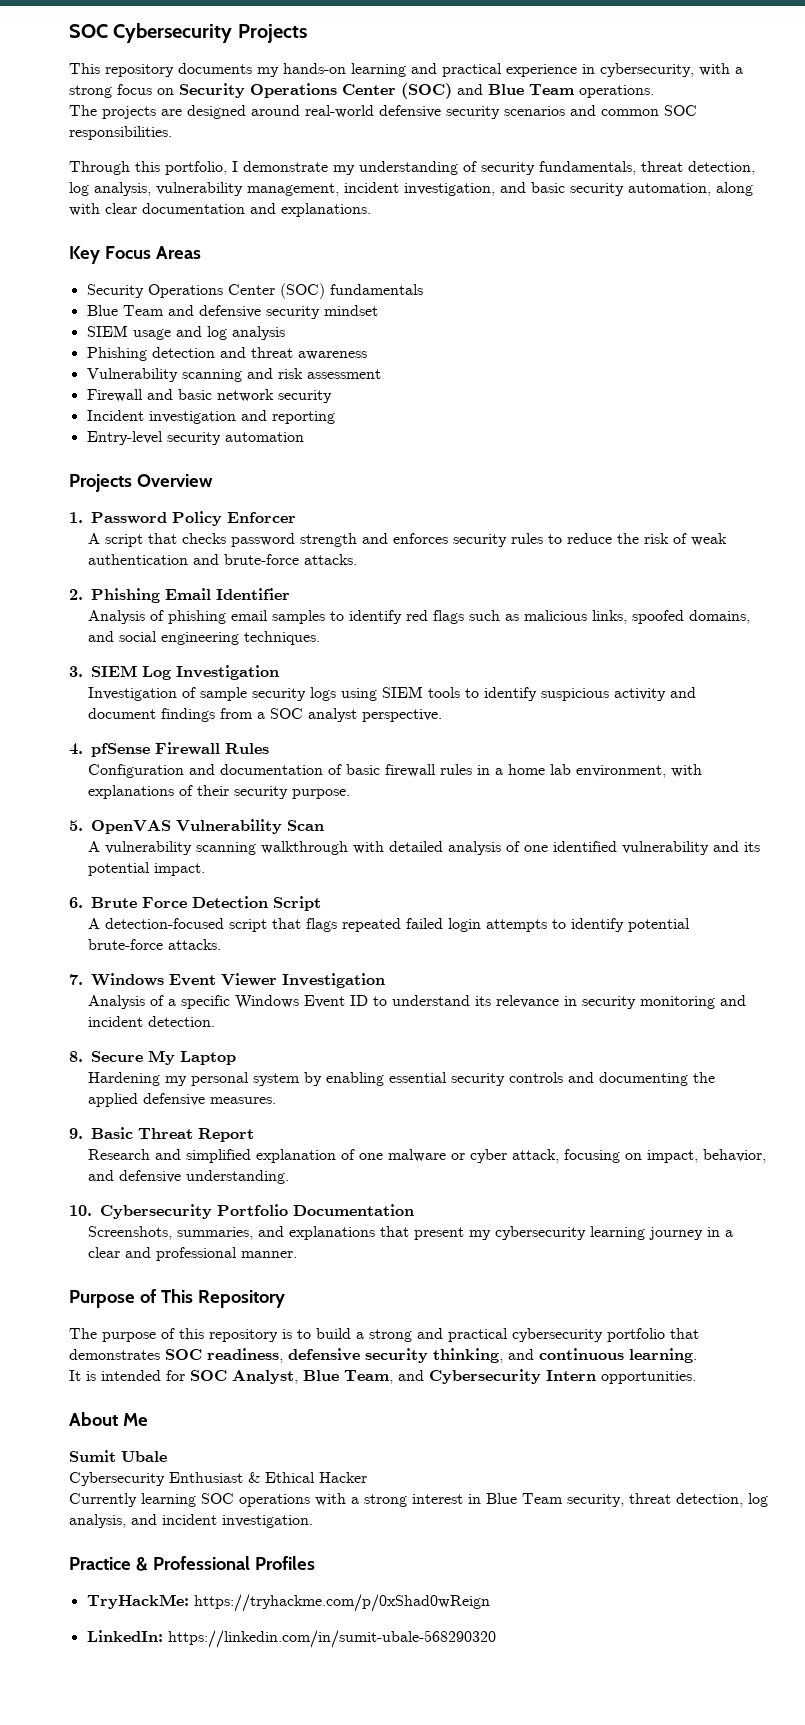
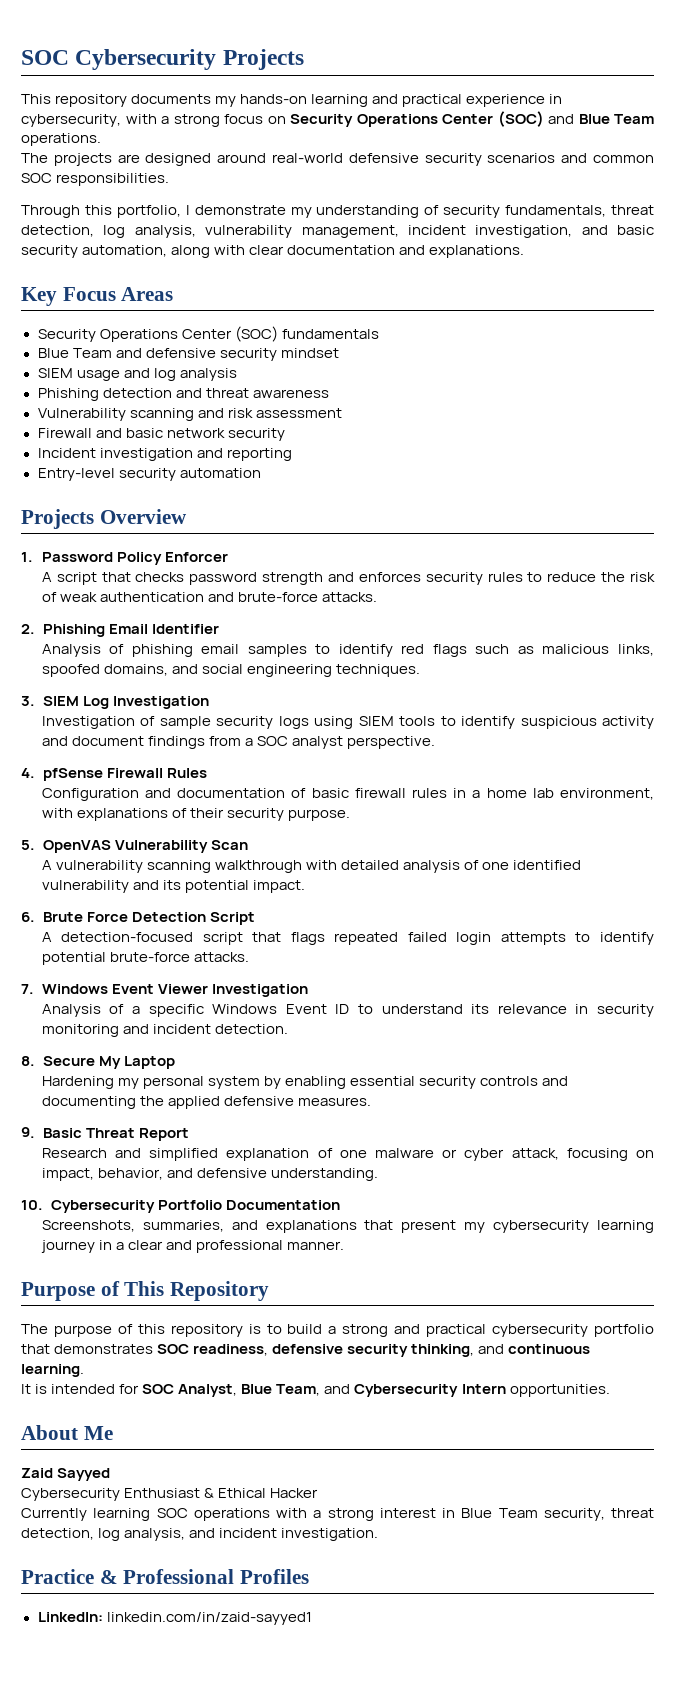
- Sumit Ubale
+ Zaid Sayyed
- TryHackMe: https://tryhackme.com/p/0xShad0wReign
- LinkedIn: https://linkedin.com/in/sumit-ubale-568290320
+ LinkedIn: linkedin.com/in/zaid-sayyed1

